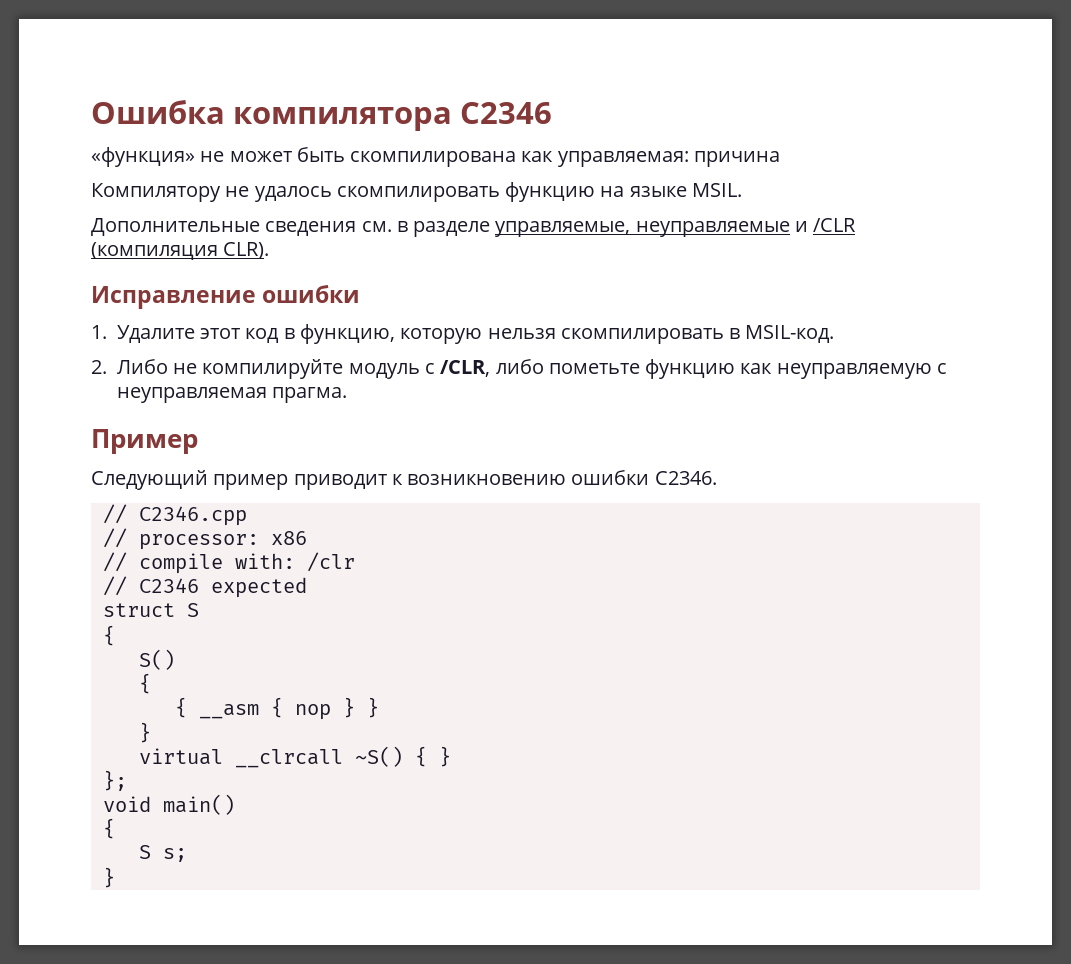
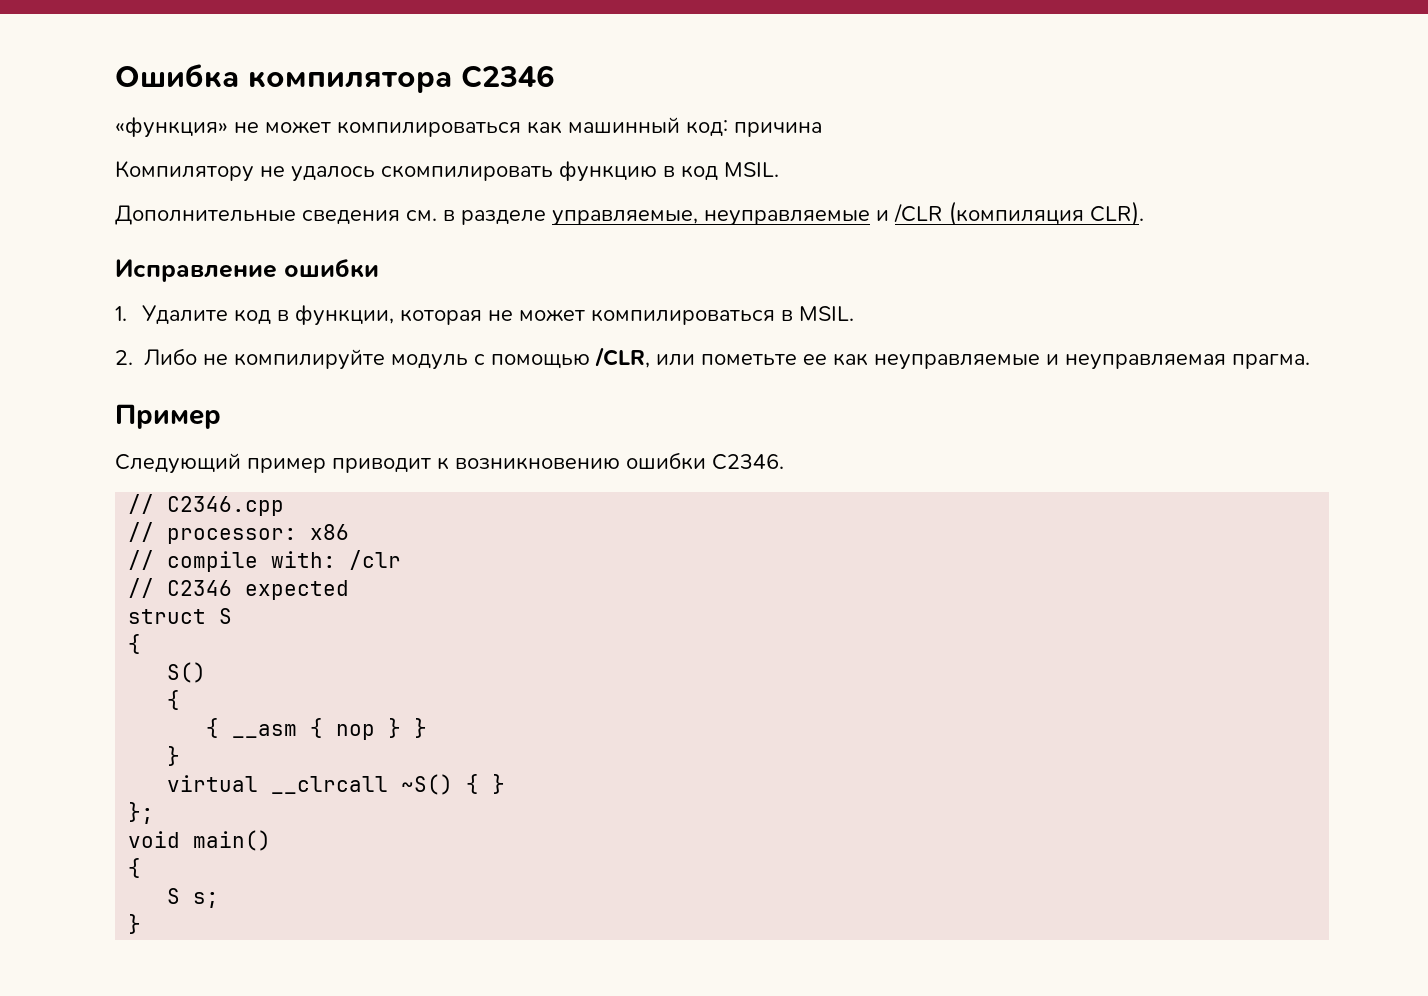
- «функция» не может быть скомпилирована как управляемая: причина
+ «функция» не может компилироваться как машинный код: причина
- Компилятору не удалось скомпилировать функцию на языке MSIL.
+ Компилятору не удалось скомпилировать функцию в код MSIL.
- 1. Удалите этот код в функцию, которую нельзя скомпилировать в MSIL-код.
+ 1. Удалите код в функции, которая не может компилироваться в MSIL.
- 2. Либо не компилируйте модуль с /CLR, либо пометьте функцию как неуправляемую с неуправляемая прагма.
+ 2. Либо не компилируйте модуль с помощью /CLR, или пометьте ее как неуправляемые и неуправляемая прагма.

